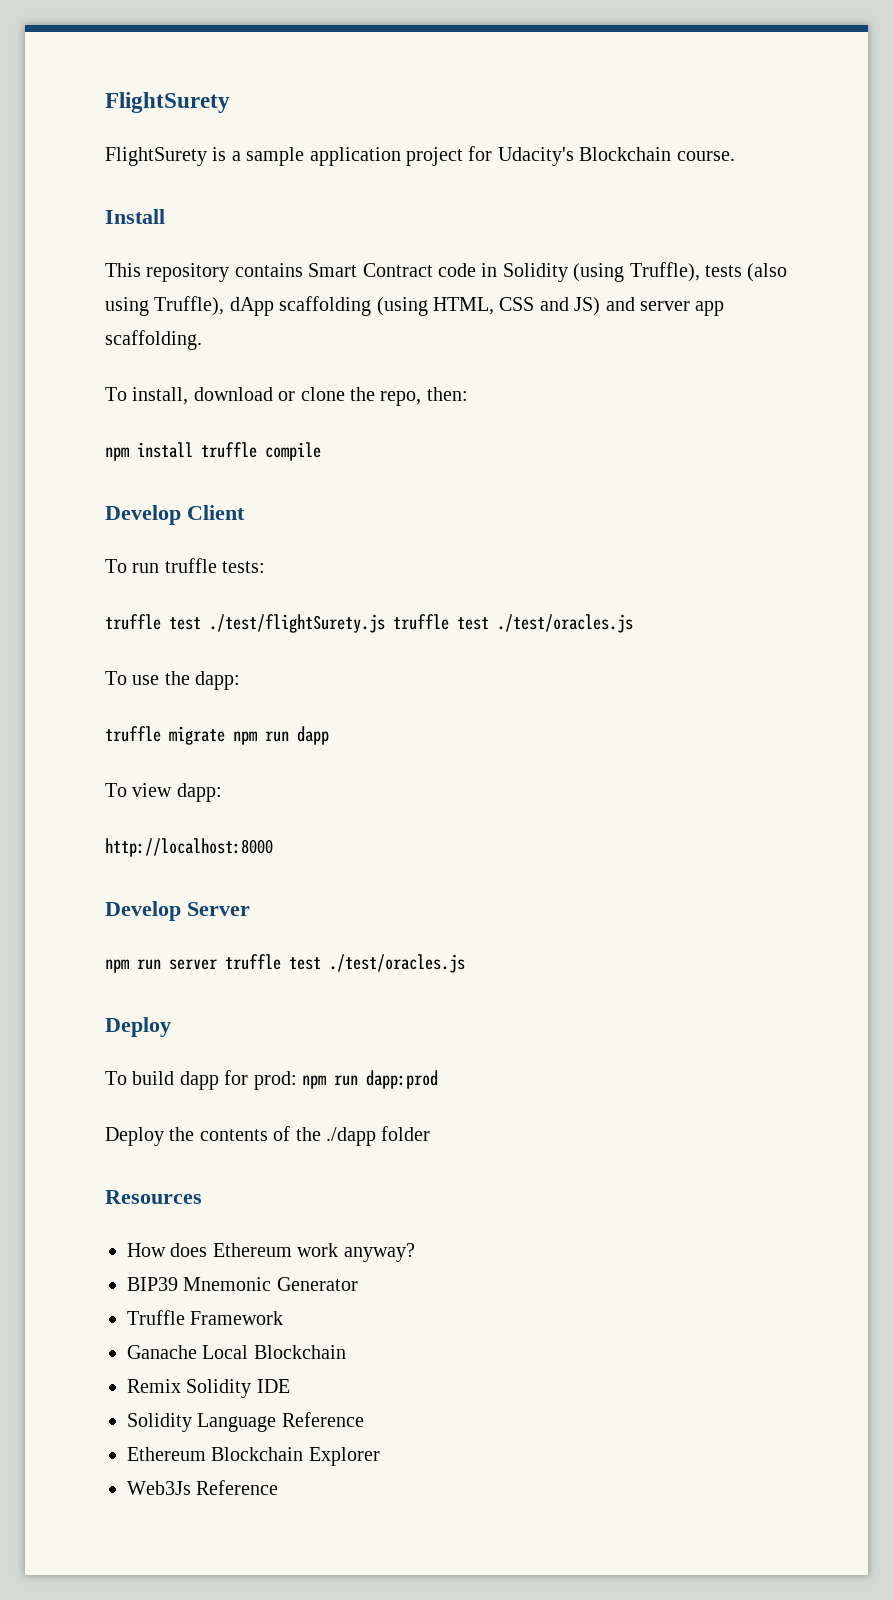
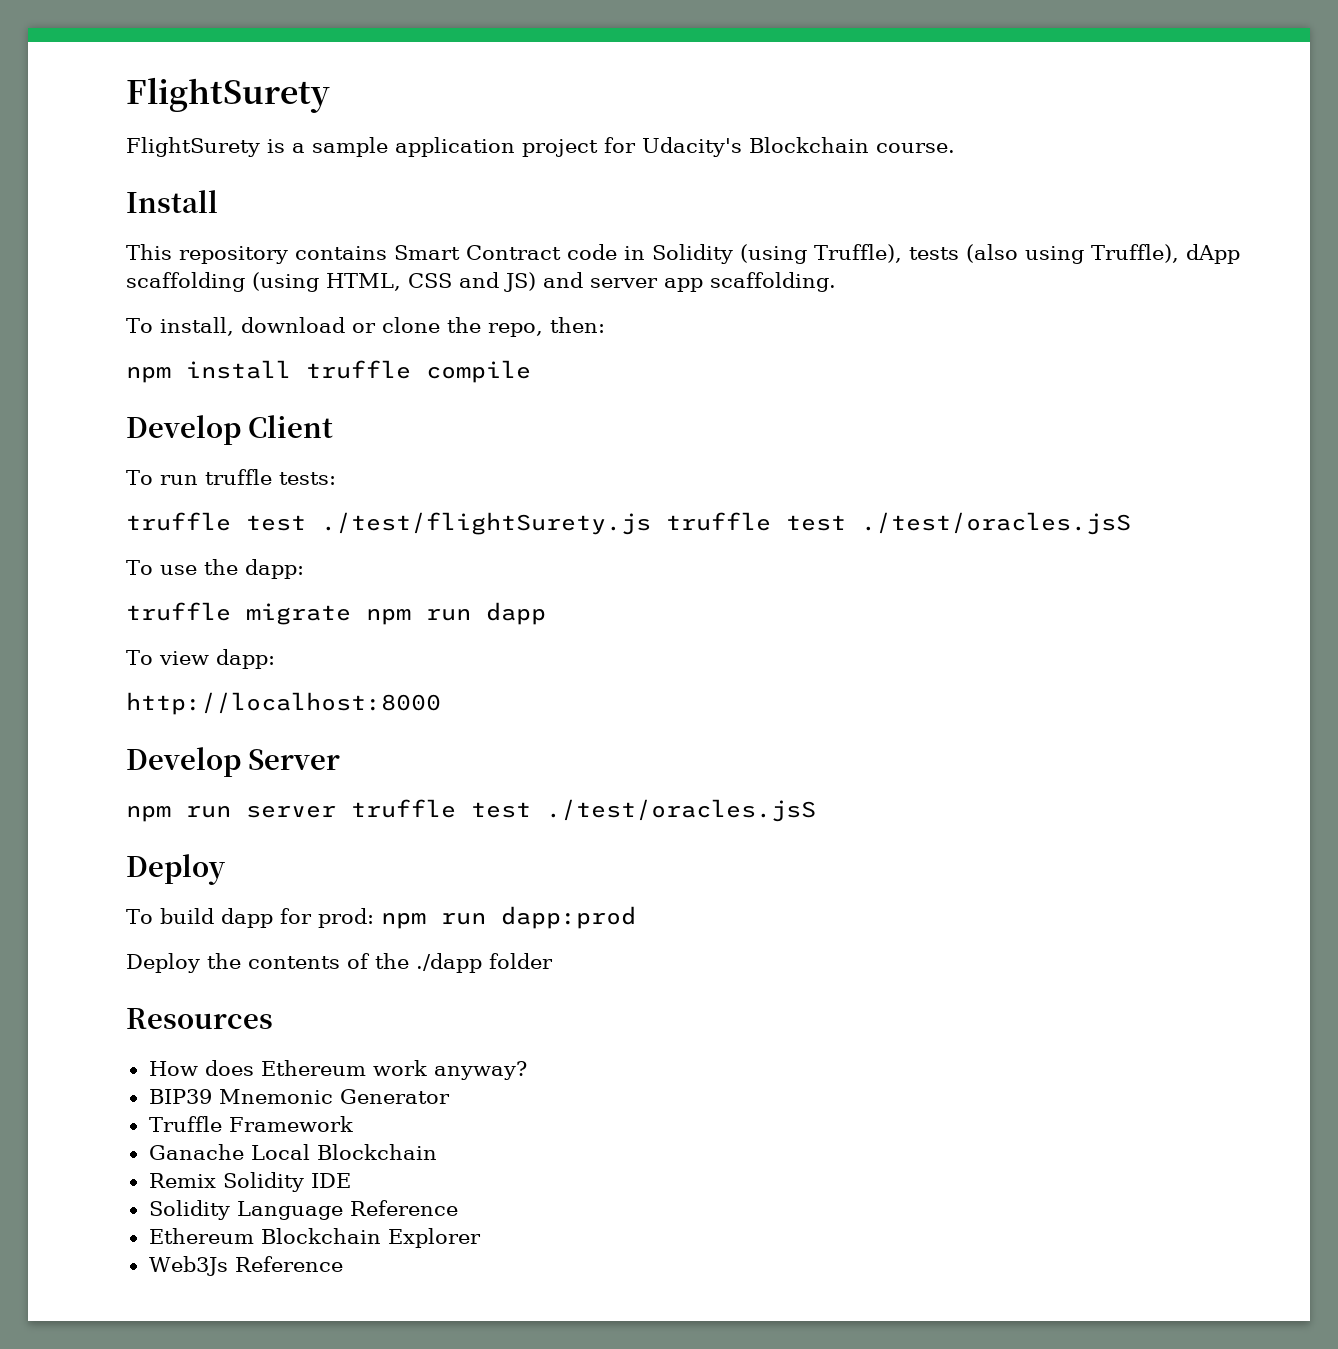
- truffle test ./test/flightSurety.js truffle test ./test/oracles.js
+ truffle test ./test/flightSurety.js truffle test ./test/oracles.jsS
- npm run server truffle test ./test/oracles.js
+ npm run server truffle test ./test/oracles.jsS

